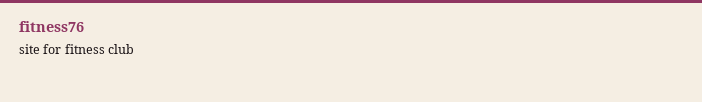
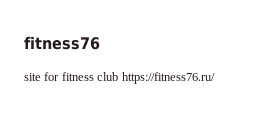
- site for fitness club
+ site for fitness club https://fitness76.ru/

